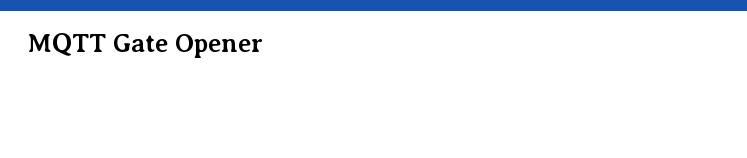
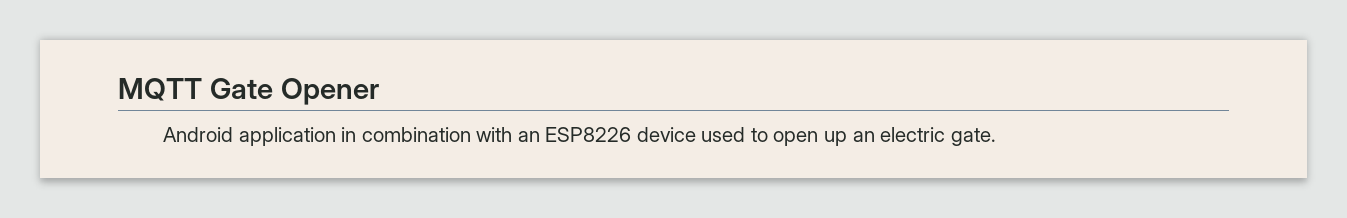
+ Android application in combination with an ESP8226 device used to open up an electric gate.

